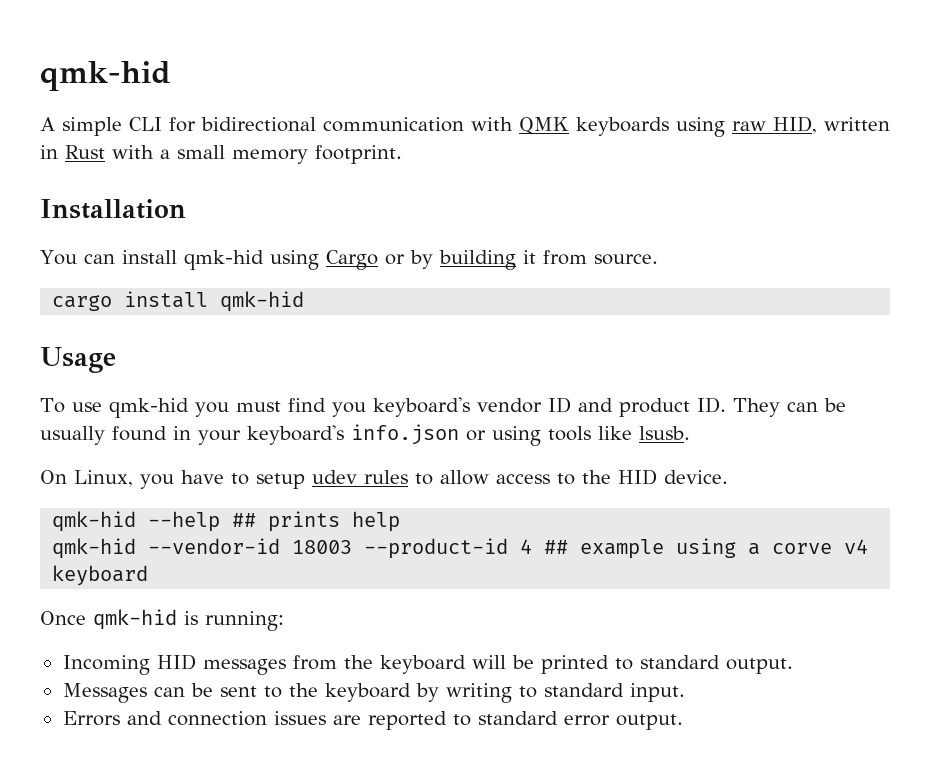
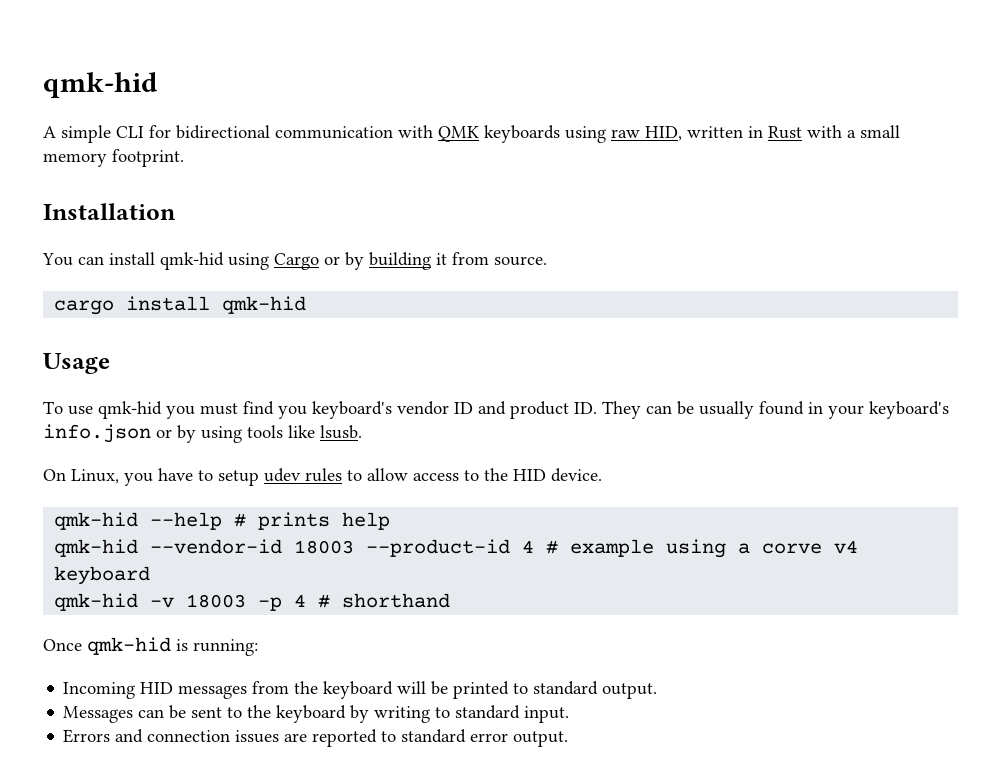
- To use qmk-hid you must find you keyboard's vendor ID and product ID. They can be usually found in your keyboard's info.json or using tools like lsusb.
+ To use qmk-hid you must find you keyboard's vendor ID and product ID. They can be usually found in your keyboard's info.json or by using tools like lsusb.
- qmk-hid --help ## prints help
+ qmk-hid --help # prints help
- qmk-hid --vendor-id 18003 --product-id 4 ## example using a corve v4 keyboard
+ qmk-hid --vendor-id 18003 --product-id 4 # example using a corve v4 keyboard
+ qmk-hid -v 18003 -p 4 # shorthand

